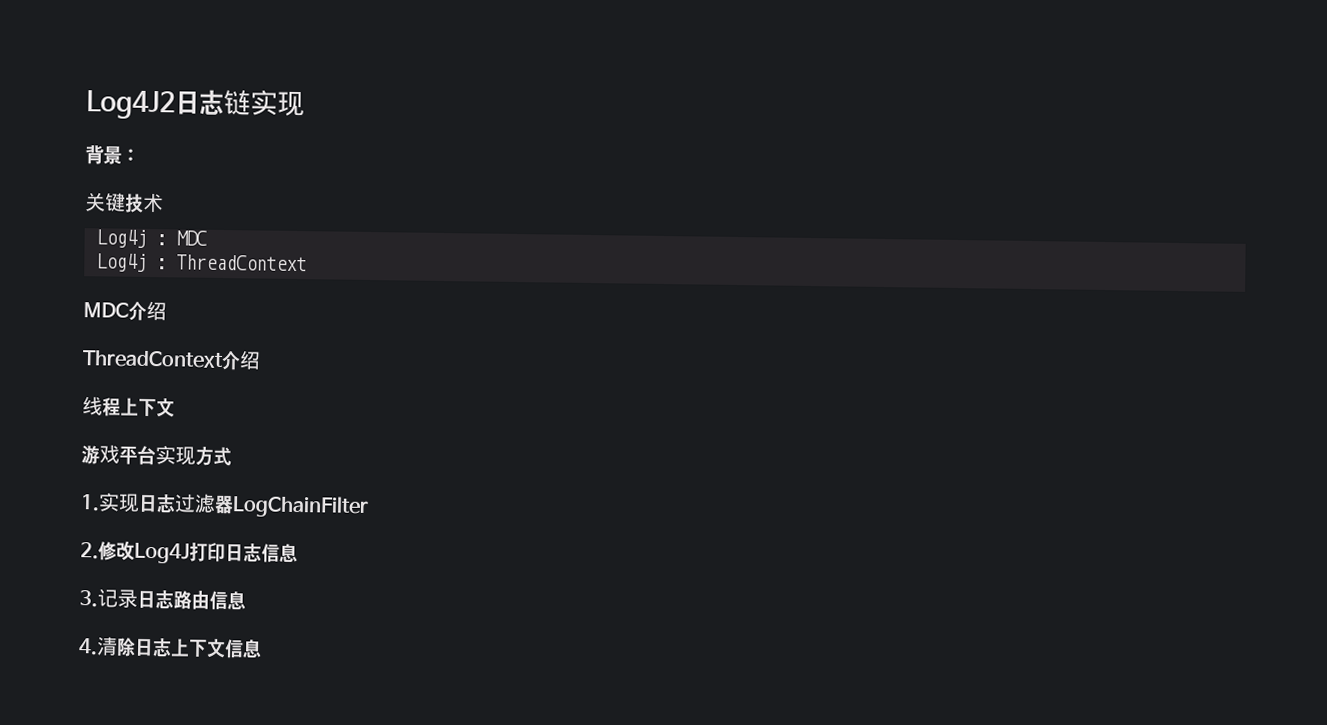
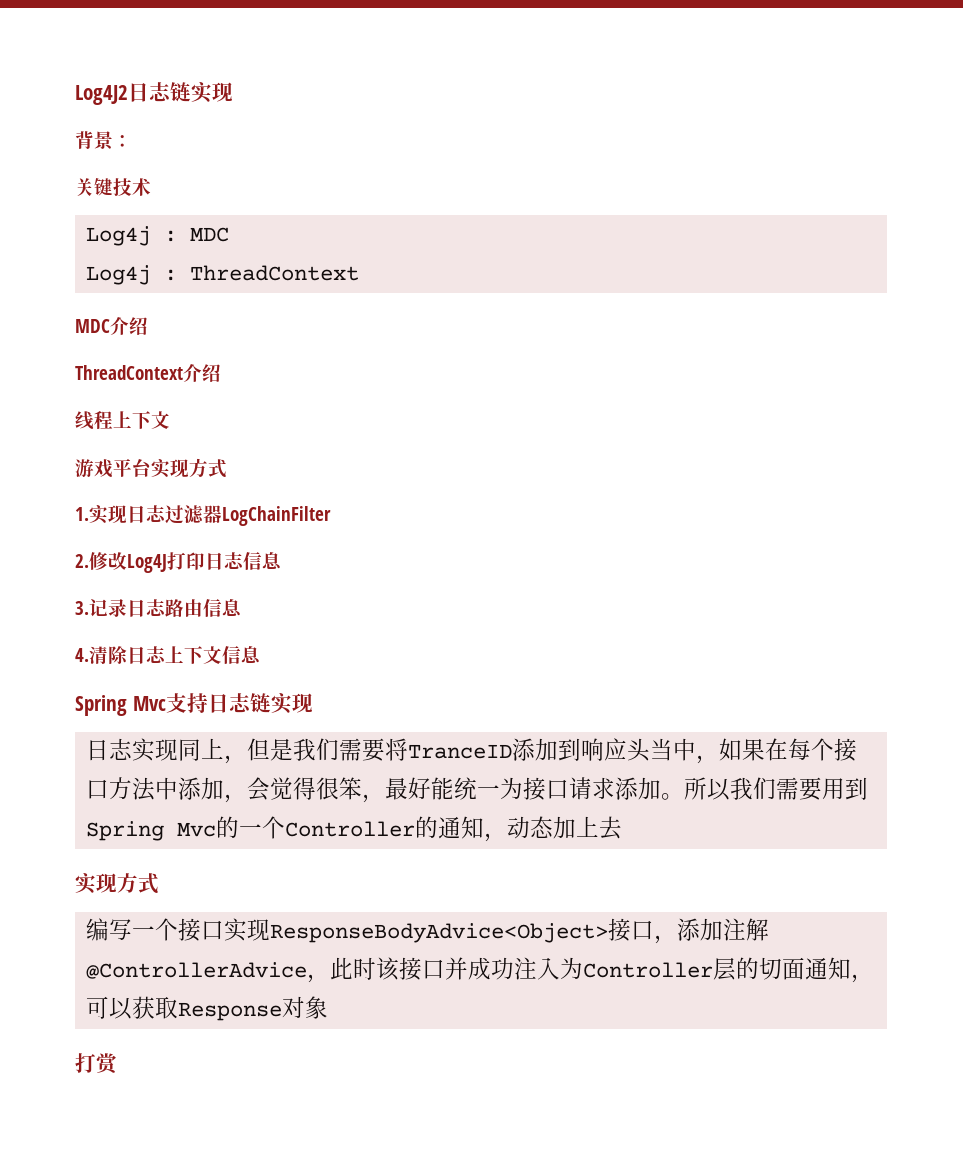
+ Spring Mvc支持日志链实现
+ 日志实现同上，但是我们需要将TranceID添加到响应头当中，如果在每个接口方法中添加，会觉得很笨，最好能统一为接口请求添加。所以我们需要用到Spring Mvc的一个Controller的通知，动态加上去
+ 实现方式
+ 编写一个接口实现ResponseBodyAdvice<Object>接口，添加注解@ControllerAdvice，此时该接口并成功注入为Controller层的切面通知，可以获取Response对象
+ 打赏

